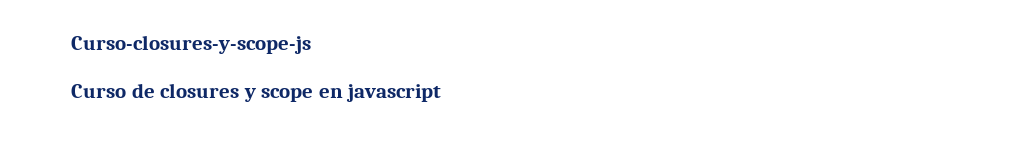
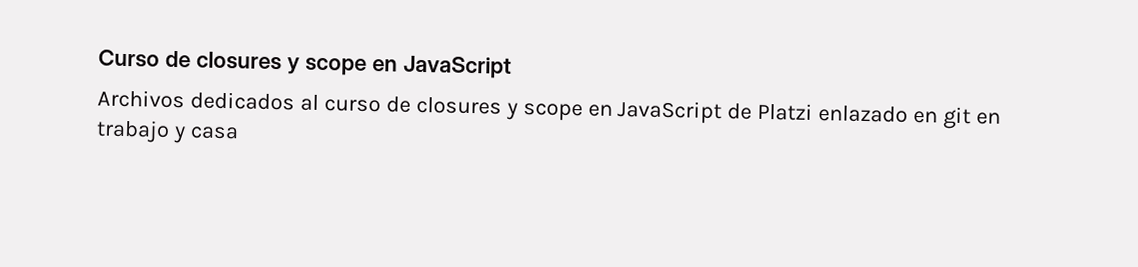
- Curso-closures-y-scope-js
- Curso de closures y scope en javascript
+ Curso de closures y scope en JavaScript
+ Archivos dedicados al curso de closures y scope en JavaScript de Platzi enlazado en git en trabajo y casa

